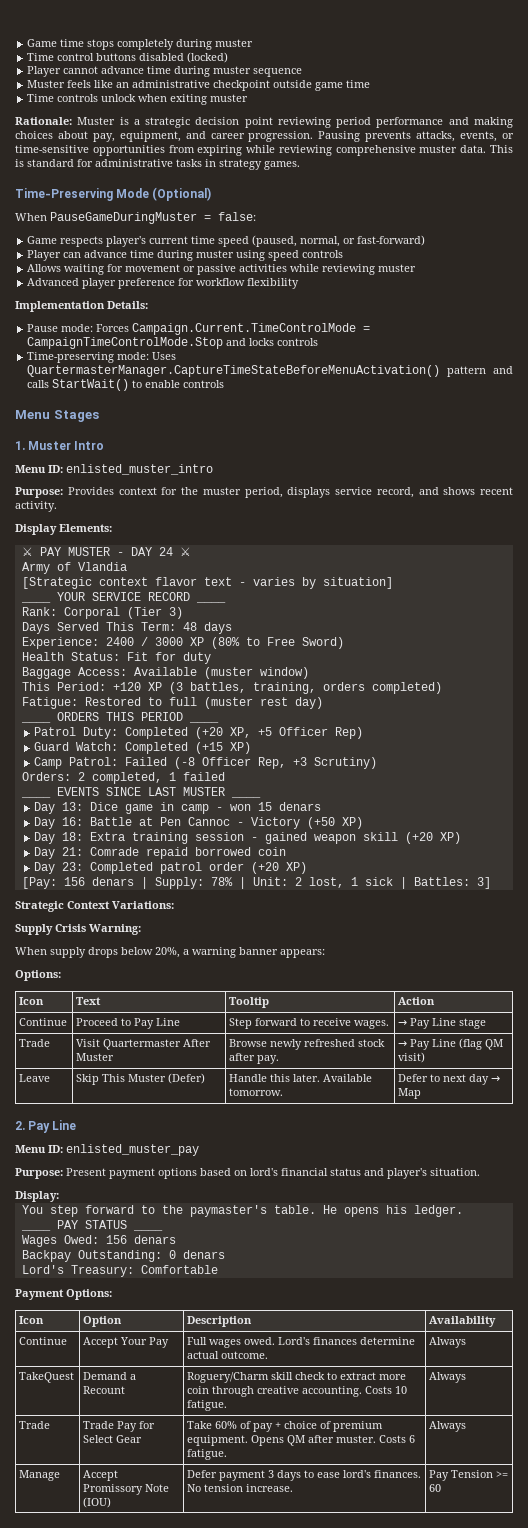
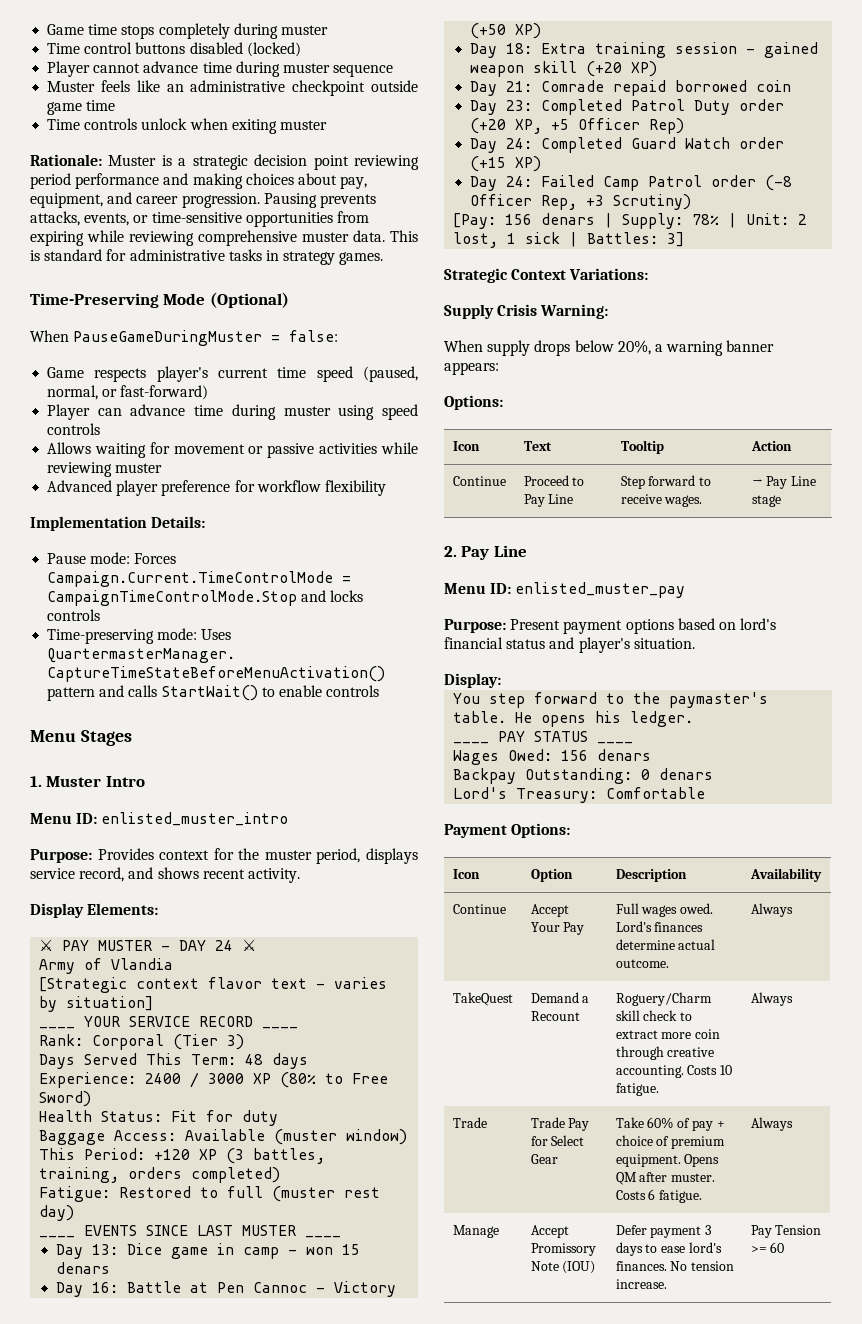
- ____ ORDERS THIS PERIOD ____
- Patrol Duty: Completed (+20 XP, +5 Officer Rep)
- Guard Watch: Completed (+15 XP)
- Camp Patrol: Failed (-8 Officer Rep, +3 Scrutiny)
- Orders: 2 completed, 1 failed
- Day 23: Completed patrol order (+20 XP)
+ Day 23: Completed Patrol Duty order (+20 XP, +5 Officer Rep)
+ Day 24: Completed Guard Watch order (+15 XP)
+ Day 24: Failed Camp Patrol order (-8 Officer Rep, +3 Scrutiny)
- Trade | Visit Quartermaster After Muster | Browse newly refreshed stock after pay. | → Pay Line (flag QM visit)
- Leave | Skip This Muster (Defer) | Handle this later. Available tomorrow. | Defer to next day → Map

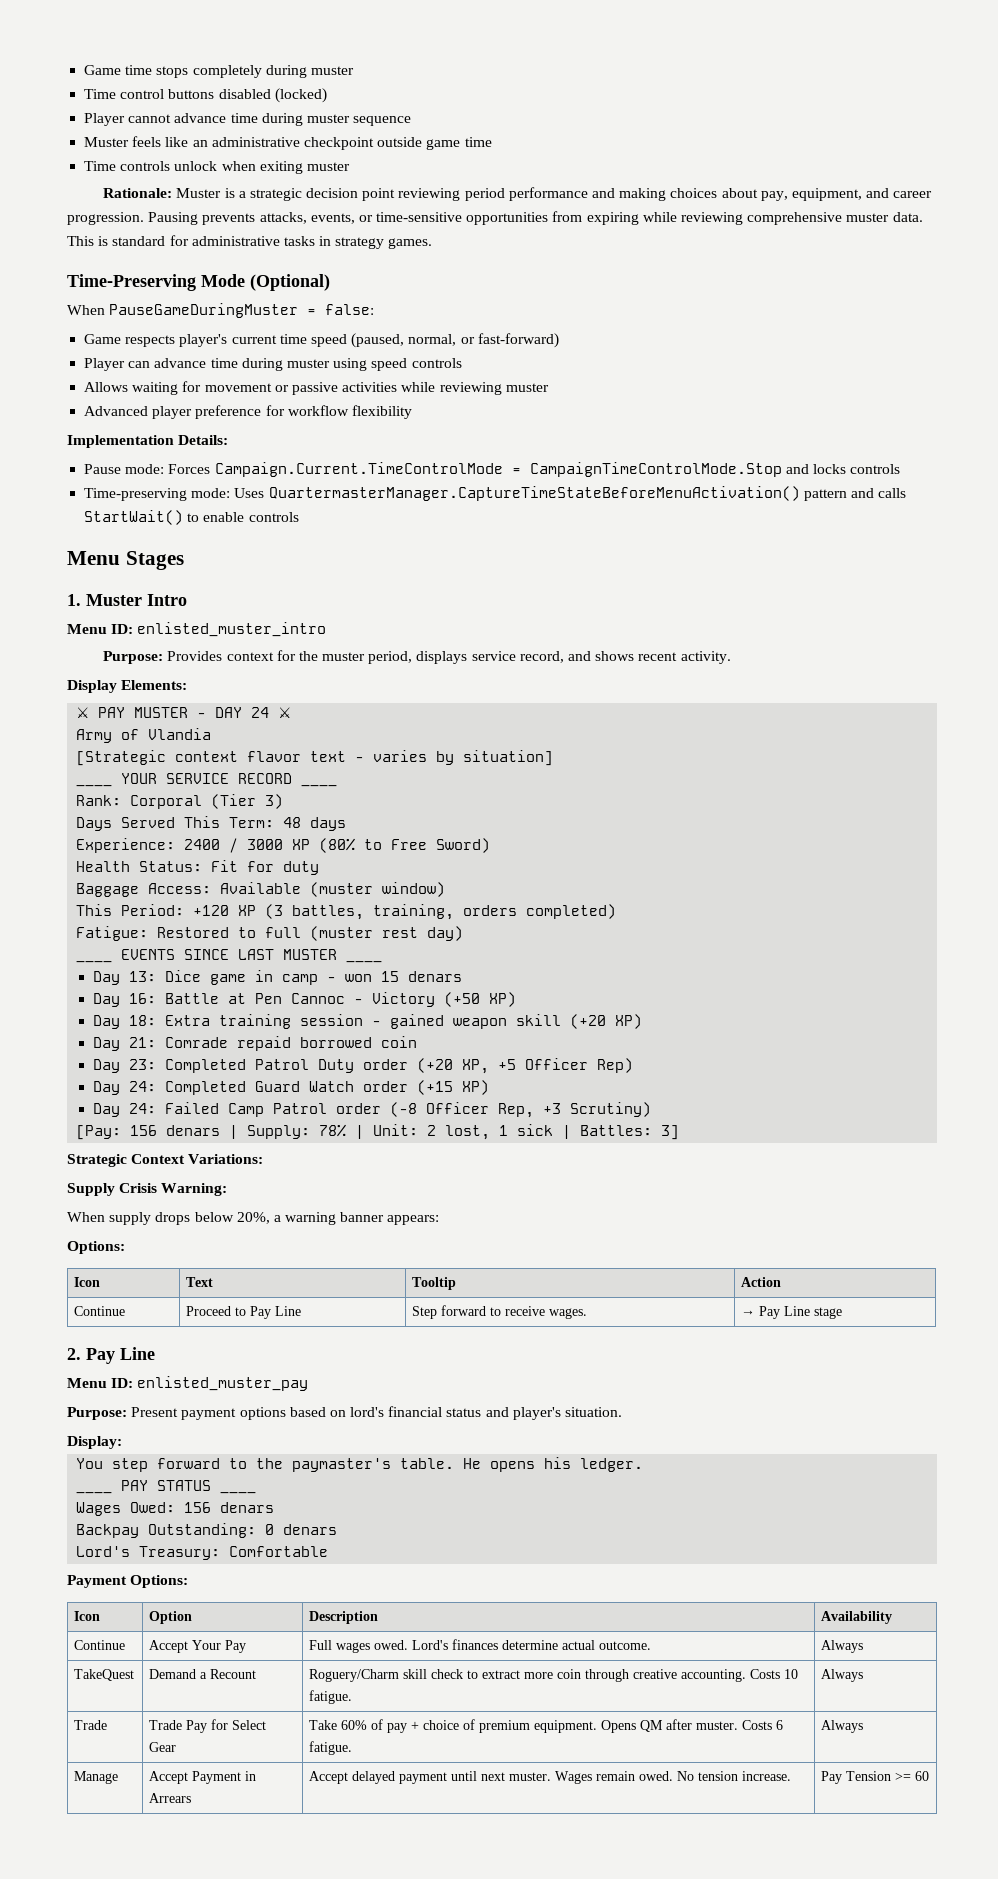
- Manage | Accept Promissory Note (IOU) | Defer payment 3 days to ease lord's finances. No tension increase. | Pay Tension >= 60
+ Manage | Accept Payment in Arrears | Accept delayed payment until next muster. Wages remain owed. No tension increase. | Pay Tension >= 60

